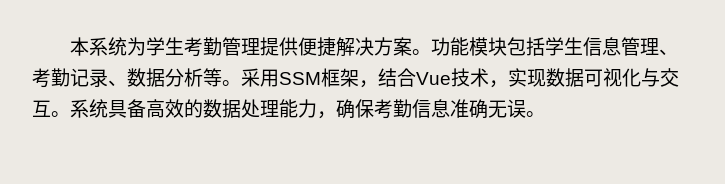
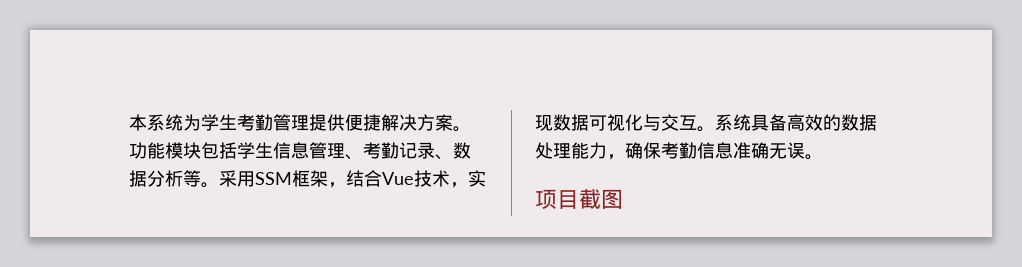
+ 项目截图

